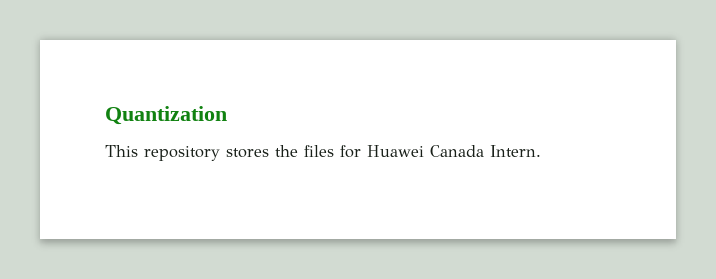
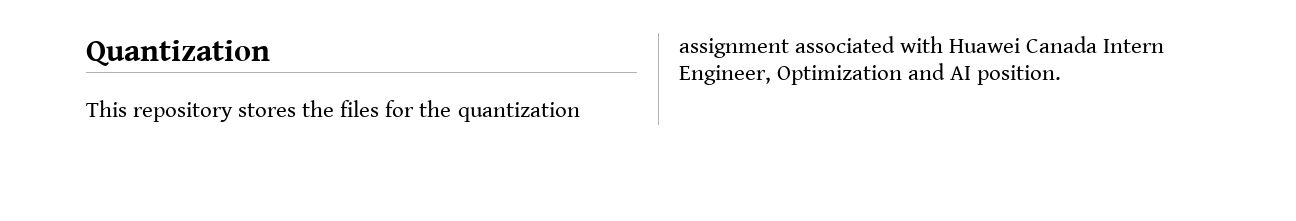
- This repository stores the files for Huawei Canada Intern.
+ This repository stores the files for the quantization assignment associated with Huawei Canada Intern Engineer, Optimization and AI position.

